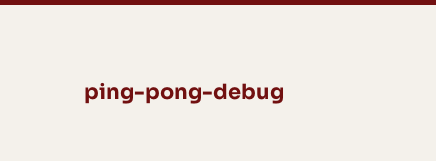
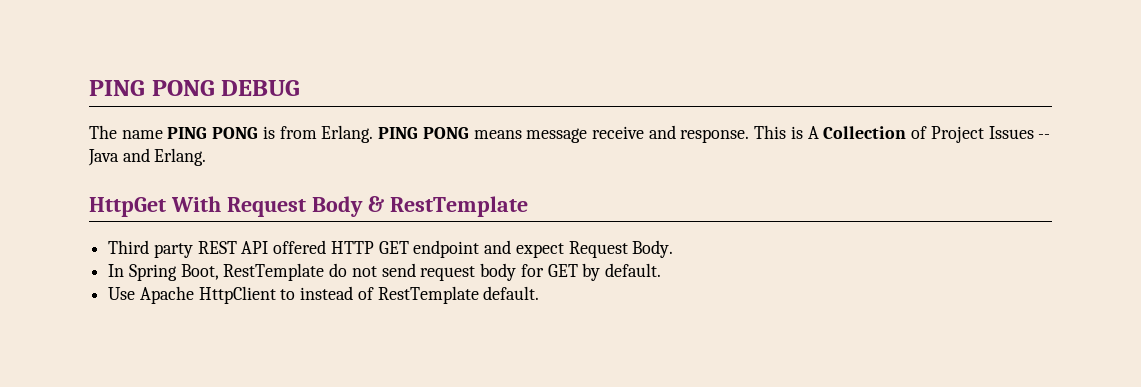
- ping-pong-debug
+ PING PONG DEBUG
+ The name PING PONG is from Erlang. PING PONG means message receive and response. This is A Collection of Project Issues -- Java and Erlang.
+ HttpGet With Request Body & RestTemplate
+ Third party REST API offered HTTP GET endpoint and expect Request Body.
+ In Spring Boot, RestTemplate do not send request body for GET by default.
+ Use Apache HttpClient to instead of RestTemplate default.

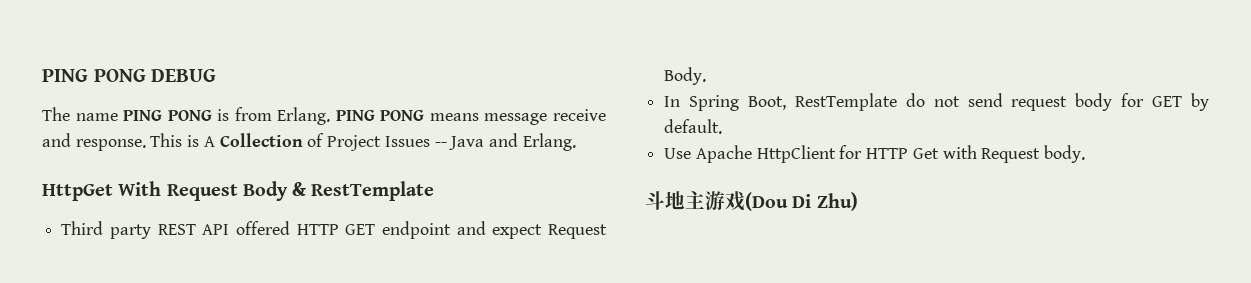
- Use Apache HttpClient to instead of RestTemplate default.
+ Use Apache HttpClient for HTTP Get with Request body.
+ 斗地主游戏(Dou Di Zhu)

